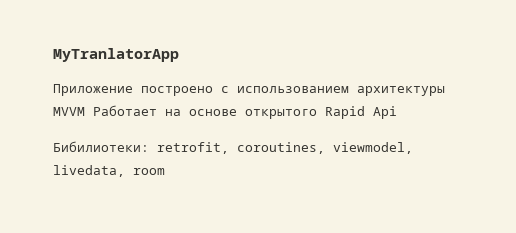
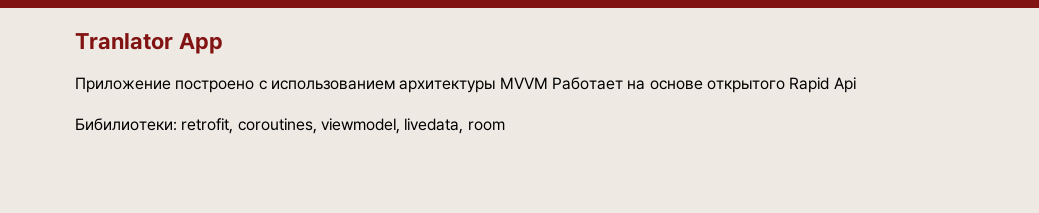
- MyTranlatorApp
+ Tranlator App

